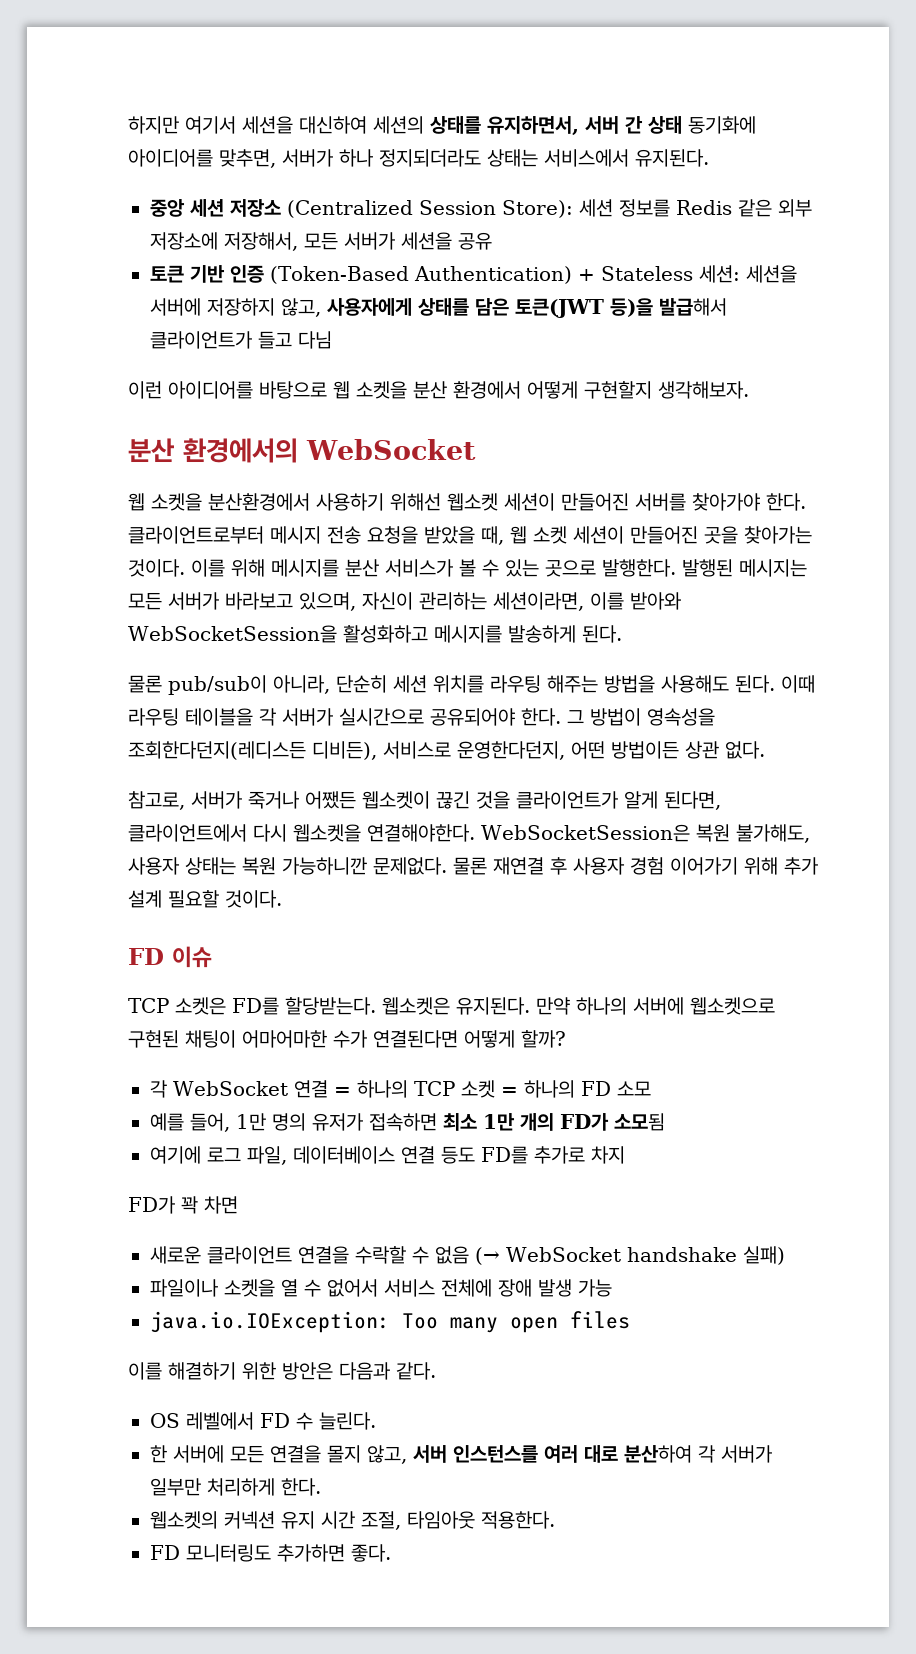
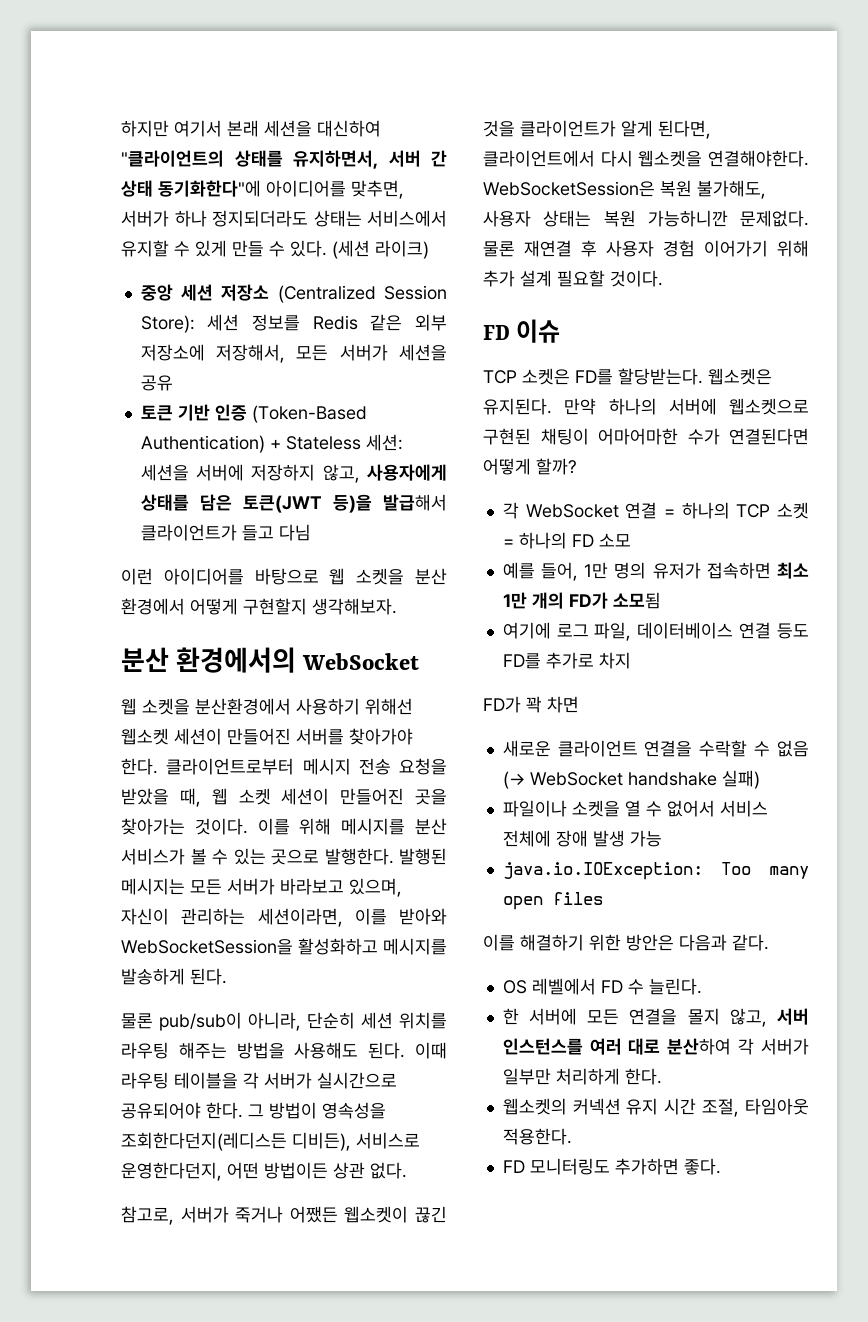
- 하지만 여기서 세션을 대신하여 세션의 상태를 유지하면서, 서버 간 상태 동기화에 아이디어를 맞추면, 서버가 하나 정지되더라도 상태는 서비스에서 유지된다.
+ 하지만 여기서 본래 세션을 대신하여 "클라이언트의 상태를 유지하면서, 서버 간 상태 동기화한다"에 아이디어를 맞추면, 서버가 하나 정지되더라도 상태는 서비스에서 유지할 수 있게 만들 수 있다. (세션 라이크)

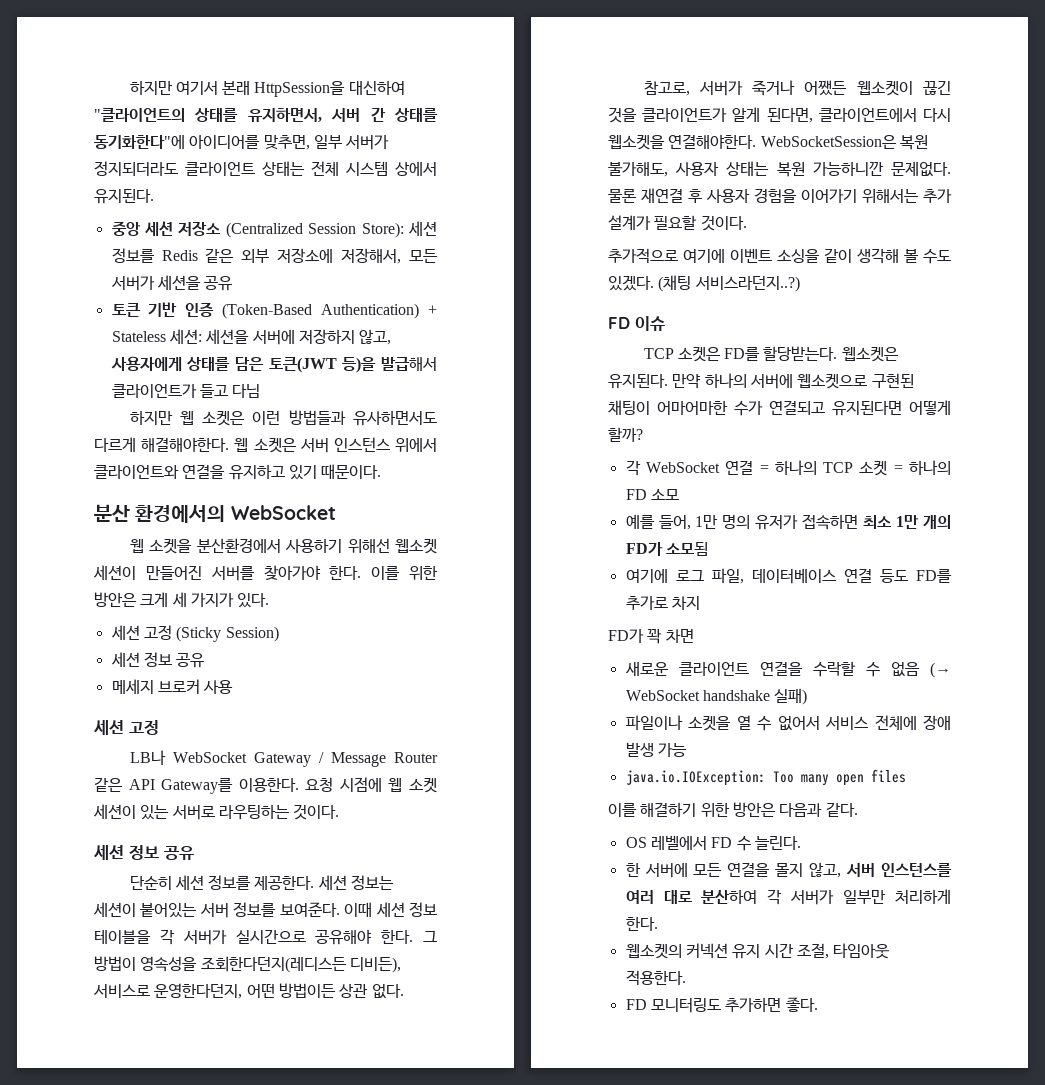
- 하지만 여기서 본래 세션을 대신하여 "클라이언트의 상태를 유지하면서, 서버 간 상태 동기화한다"에 아이디어를 맞추면, 서버가 하나 정지되더라도 상태는 서비스에서 유지할 수 있게 만들 수 있다. (세션 라이크)
+ 하지만 여기서 본래 HttpSession을 대신하여 "클라이언트의 상태를 유지하면서, 서버 간 상태를 동기화한다"에 아이디어를 맞추면, 일부 서버가 정지되더라도 클라이언트 상태는 전체 시스템 상에서 유지된다.
- 이런 아이디어를 바탕으로 웹 소켓을 분산 환경에서 어떻게 구현할지 생각해보자.
+ 하지만 웹 소켓은 이런 방법들과 유사하면서도 다르게 해결해야한다. 웹 소켓은 서버 인스턴스 위에서 클라이언트와 연결을 유지하고 있기 때문이다.
- 클라이언트로부터 메시지 전송 요청을 받았을 때, 웹 소켓 세션이 만들어진 곳을 찾아가는 것이다. 이를 위해 메시지를 분산 서비스가 볼 수 있는 곳으로 발행한다. 발행된 메시지는 모든 서버가 바라보고 있으며, 자신이 관리하는 세션이라면, 이를 받아와 WebSocketSession을 활성화하고 메시지를 발송하게 된다.
- 물론 pub/sub이 아니라, 단순히 세션 위치를 라우팅 해주는 방법을 사용해도 된다. 이때 라우팅 테이블을 각 서버가 실시간으로 공유되어야 한다.
+ 이를 위한 방안은 크게 세 가지가 있다.
+ 세션 고정 (Sticky Session)
+ 세션 정보 공유
+ 메세지 브로커 사용
+ 세션 고정
+ LB나 WebSocket Gateway / Message Router 같은 API Gateway를 이용한다. 요청 시점에 웹 소켓 세션이 있는 서버로 라우팅하는 것이다.
+ 세션 정보 공유
+ 단순히 세션 정보를 제공한다. 세션 정보는 세션이 붙어있는 서버 정보를 보여준다. 이때 세션 정보 테이블을 각 서버가 실시간으로 공유해야 한다.
- 물론 재연결 후 사용자 경험 이어가기 위해 추가 설계 필요할 것이다.
+ 물론 재연결 후 사용자 경험을 이어가기 위해서는 추가 설계가 필요할 것이다.
+ 추가적으로 여기에 이벤트 소싱을 같이 생각해 볼 수도 있겠다. (채팅 서비스라던지..?)
- 만약 하나의 서버에 웹소켓으로 구현된 채팅이 어마어마한 수가 연결된다면 어떻게 할까?
+ 만약 하나의 서버에 웹소켓으로 구현된 채팅이 어마어마한 수가 연결되고 유지된다면 어떻게 할까?

